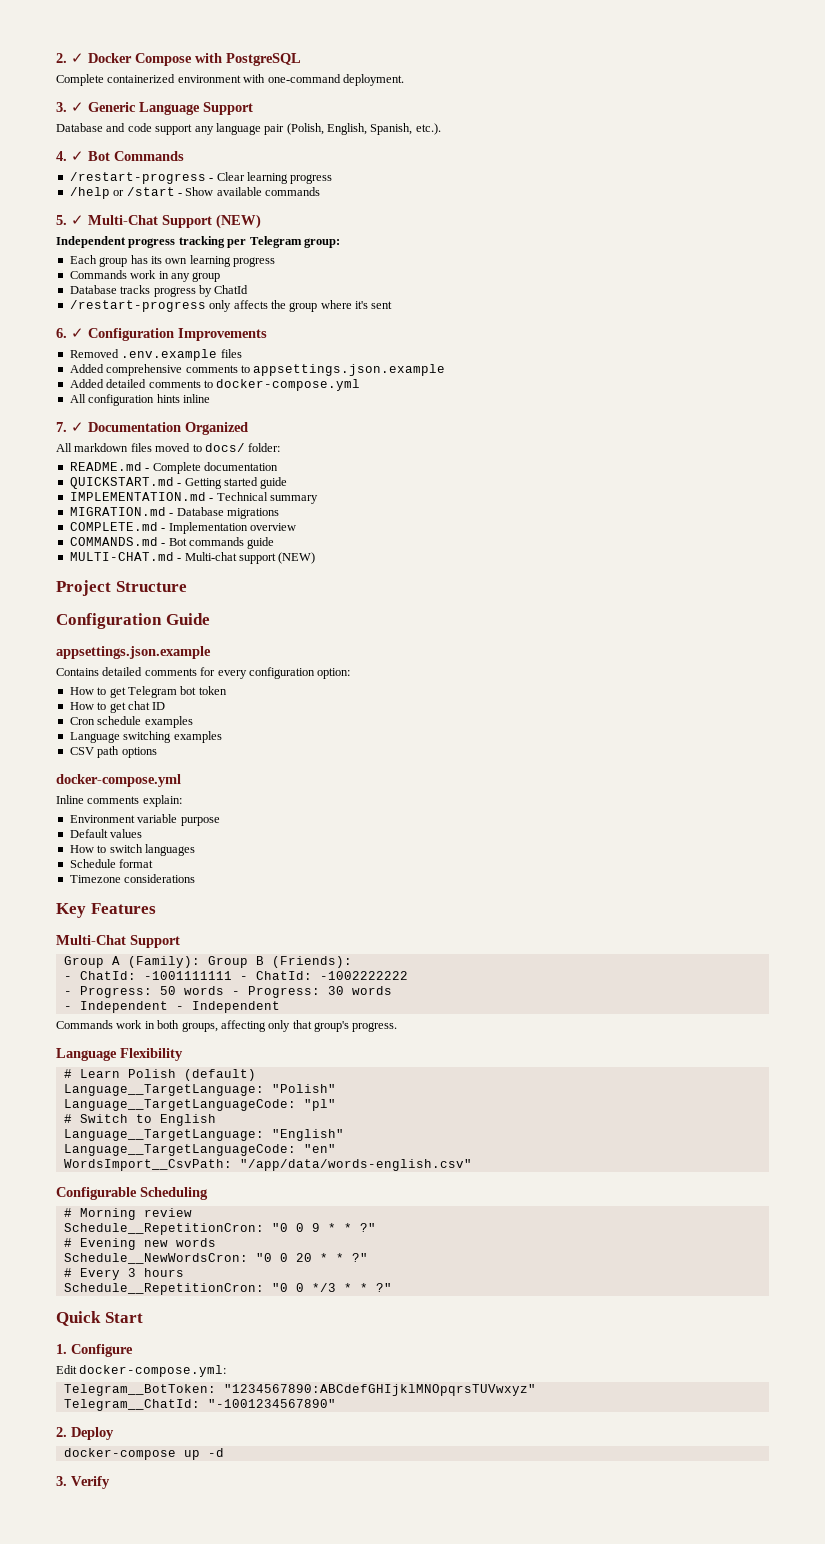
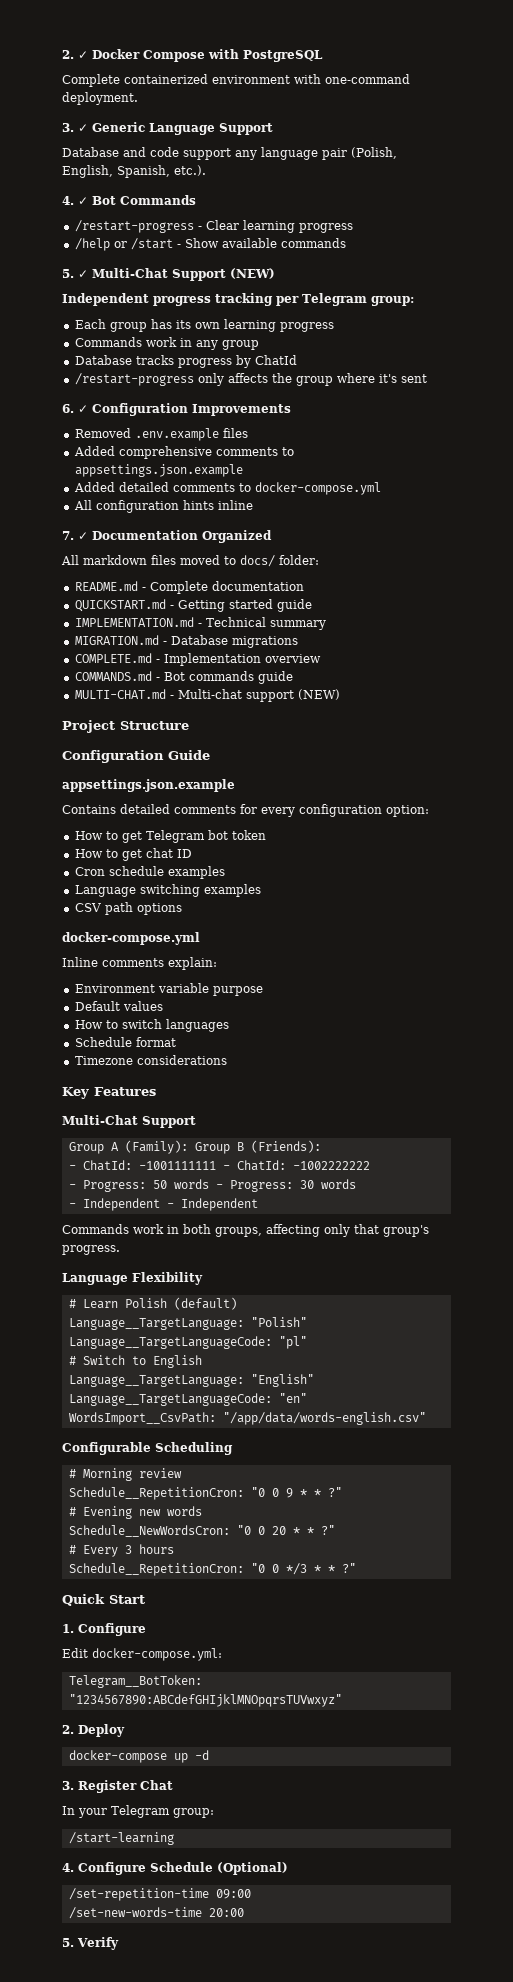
- Telegram__ChatId: "-1001234567890"
- 3. Verify
+ 3. Register Chat
+ In your Telegram group:
+ /start-learning
+ 4. Configure Schedule (Optional)
+ /set-repetition-time 09:00
+ /set-new-words-time 20:00
+ 5. Verify

